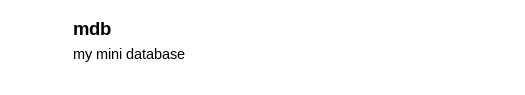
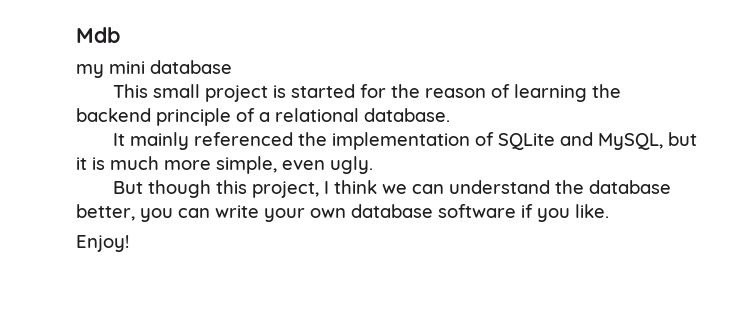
- mdb
+ Mdb
+ This small project is started for the reason of learning the backend principle of a relational database.
+ It mainly referenced the implementation of SQLite and MySQL, but it is much more simple, even ugly.
+ But though this project, I think we can understand the database better, you can write your own database software if you like.
+ Enjoy!

